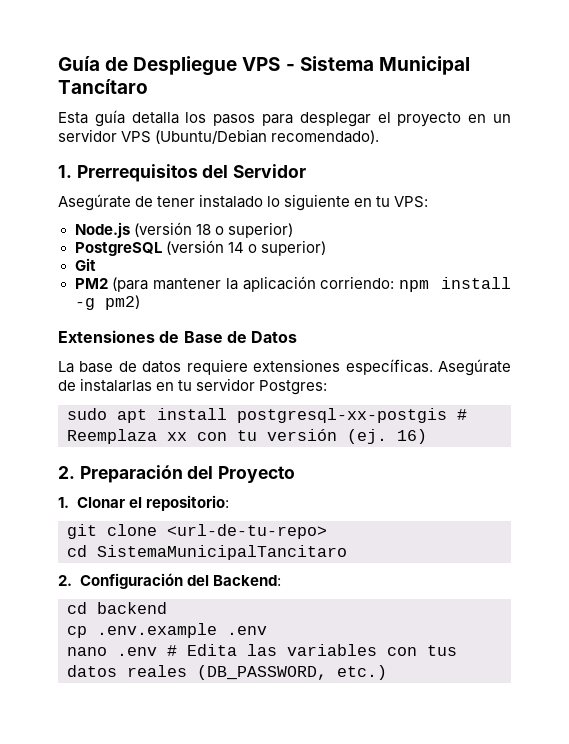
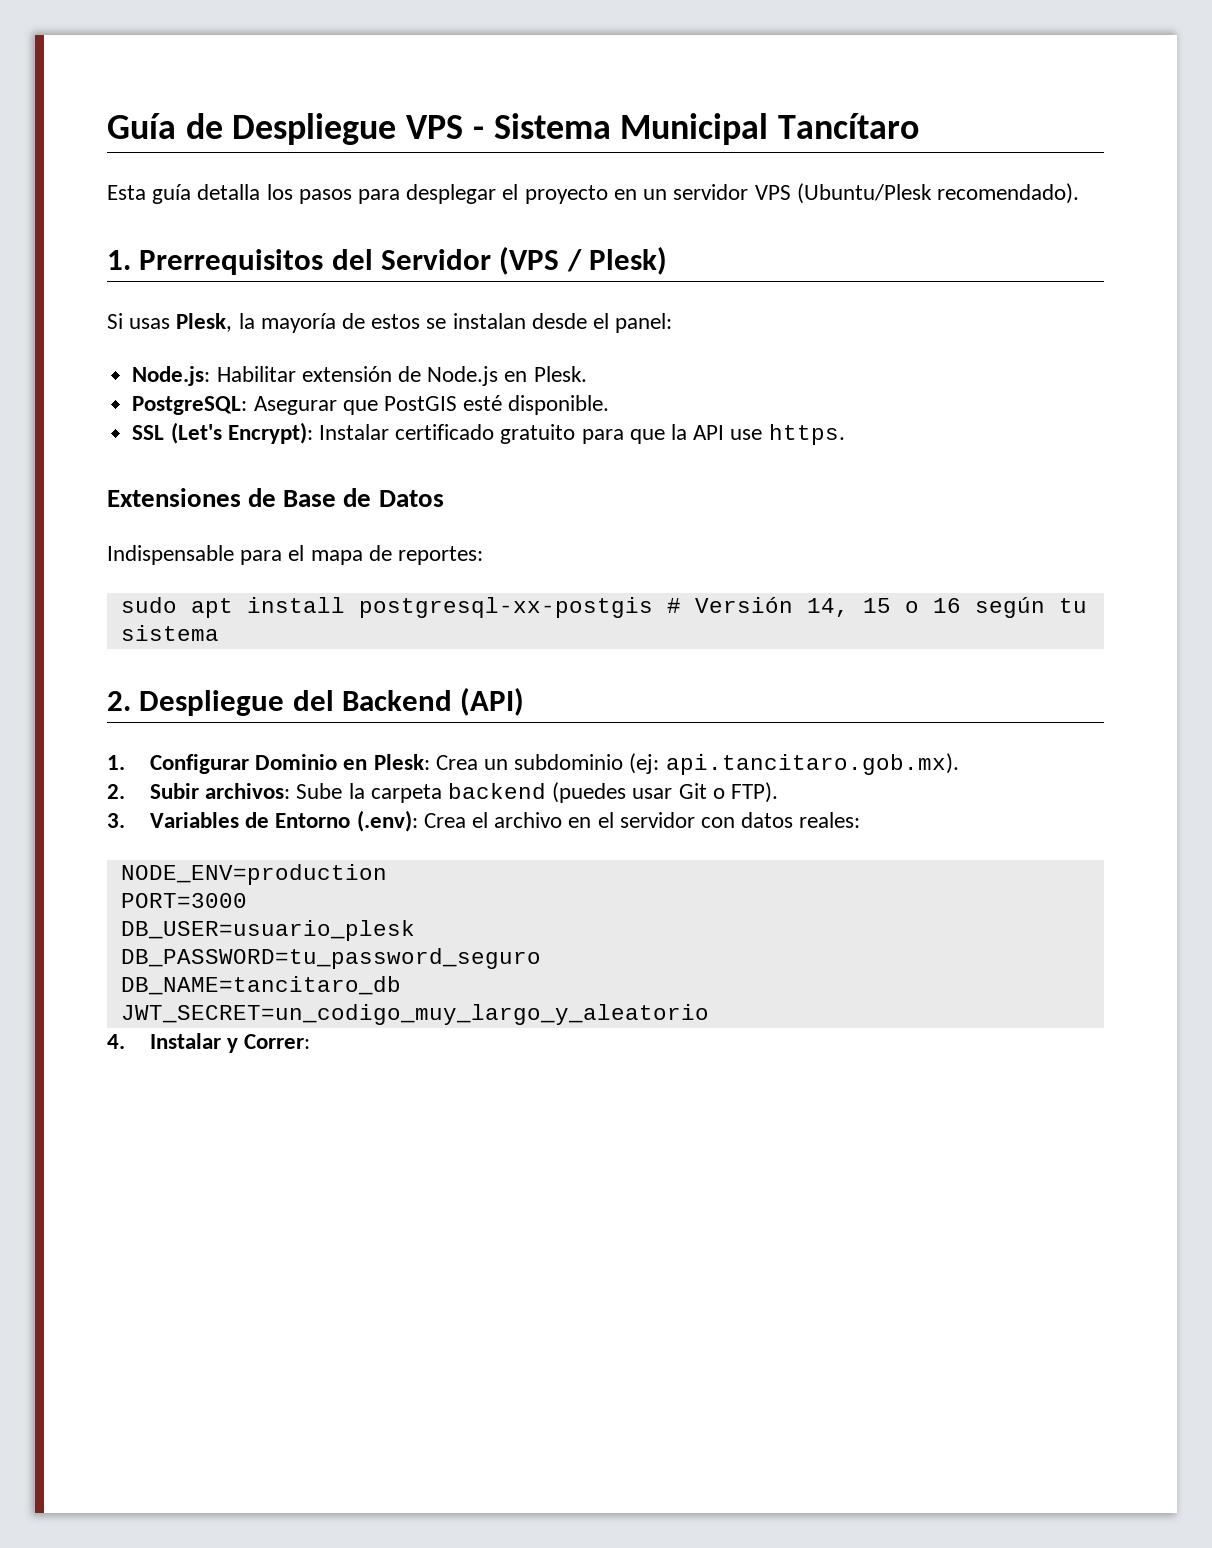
- Esta guía detalla los pasos para desplegar el proyecto en un servidor VPS (Ubuntu/Debian recomendado).
+ Esta guía detalla los pasos para desplegar el proyecto en un servidor VPS (Ubuntu/Plesk recomendado).
- 1. Prerrequisitos del Servidor
- Asegúrate de tener instalado lo siguiente en tu VPS:
- Node.js (versión 18 o superior)
- PostgreSQL (versión 14 o superior)
- Git
- PM2 (para mantener la aplicación corriendo: npm install -g pm2)
+ 1. Prerrequisitos del Servidor (VPS / Plesk)
+ Si usas Plesk, la mayoría de estos se instalan desde el panel:
+ Node.js: Habilitar extensión de Node.js en Plesk.
+ PostgreSQL: Asegurar que PostGIS esté disponible.
+ SSL (Let's Encrypt): Instalar certificado gratuito para que la API use https.
- La base de datos requiere extensiones específicas. Asegúrate de instalarlas en tu servidor Postgres:
+ Indispensable para el mapa de reportes:
- sudo apt install postgresql-xx-postgis # Reemplaza xx con tu versión (ej. 16)
- 2. Preparación del Proyecto
- 1. Clonar el repositorio:
- git clone <url-de-tu-repo>
- cd SistemaMunicipalTancitaro
- 2. Configuración del Backend:
- cd backend
- cp .env.example .env
- nano .env # Edita las variables con tus datos reales (DB_PASSWORD, etc.)
+ sudo apt install postgresql-xx-postgis # Versión 14, 15 o 16 según tu sistema
+ 2. Despliegue del Backend (API)
+ 1. Configurar Dominio en Plesk: Crea un subdominio (ej: api.tancitaro.gob.mx).
+ 2. Subir archivos: Sube la carpeta backend (puedes usar Git o FTP).
+ 3. Variables de Entorno (.env): Crea el archivo en el servidor con datos reales:
+ NODE_ENV=production
+ PORT=3000
+ DB_USER=usuario_plesk
+ DB_PASSWORD=tu_password_seguro
+ DB_NAME=tancitaro_db
+ JWT_SECRET=un_codigo_muy_largo_y_aleatorio
+ 4. Instalar y Correr:

